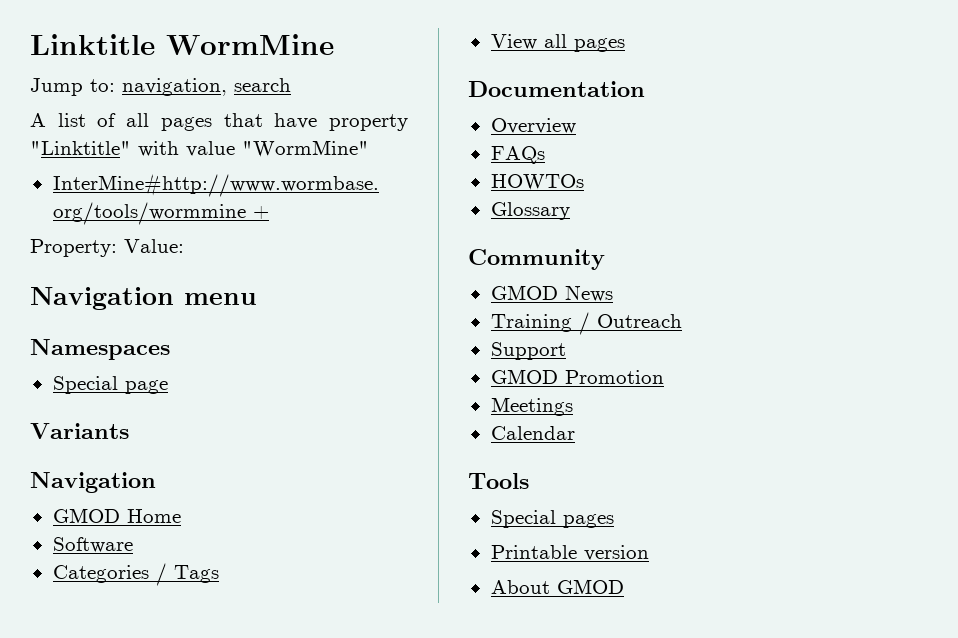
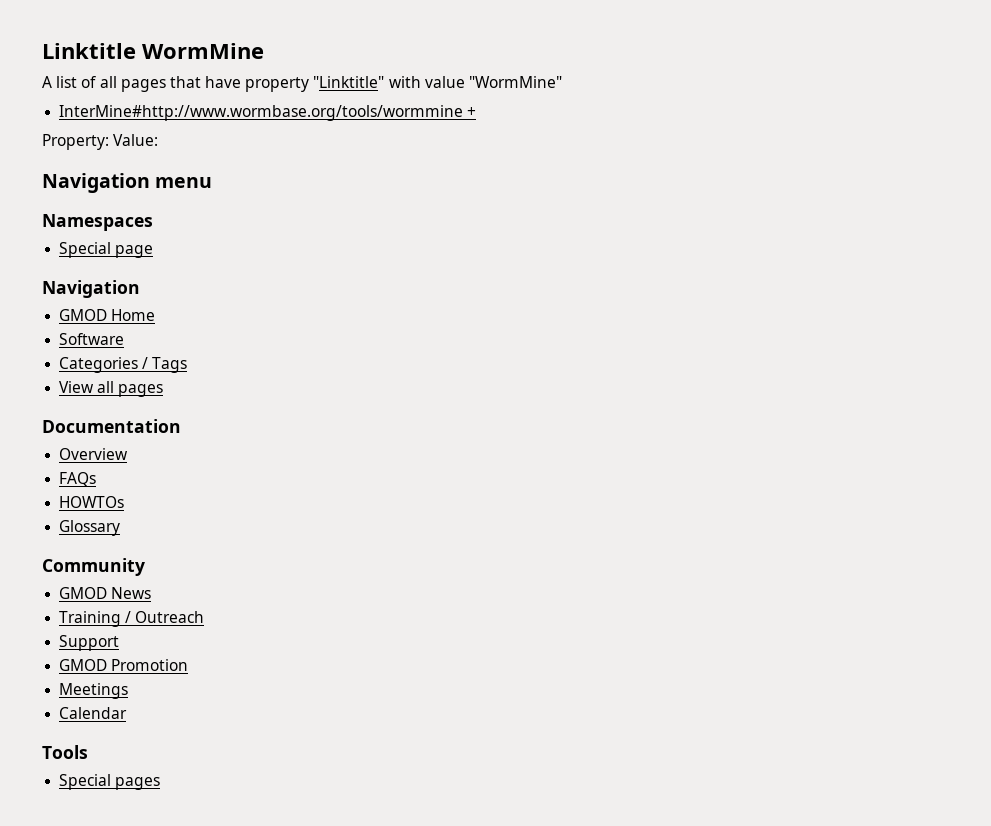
- Jump to: navigation, search
- Variants
- Printable version
- About GMOD

